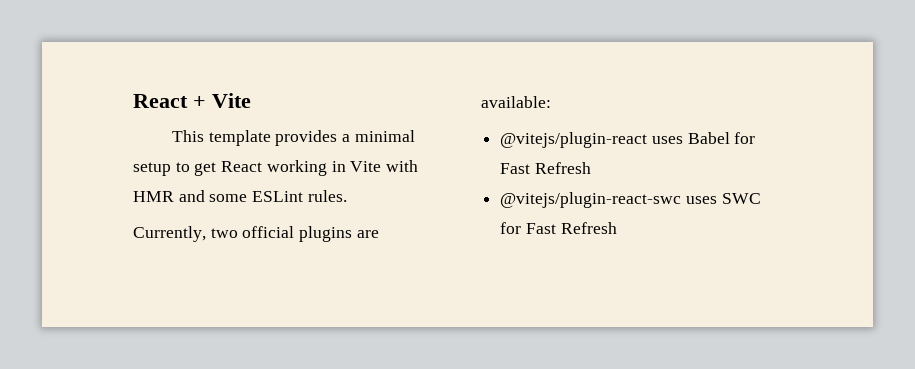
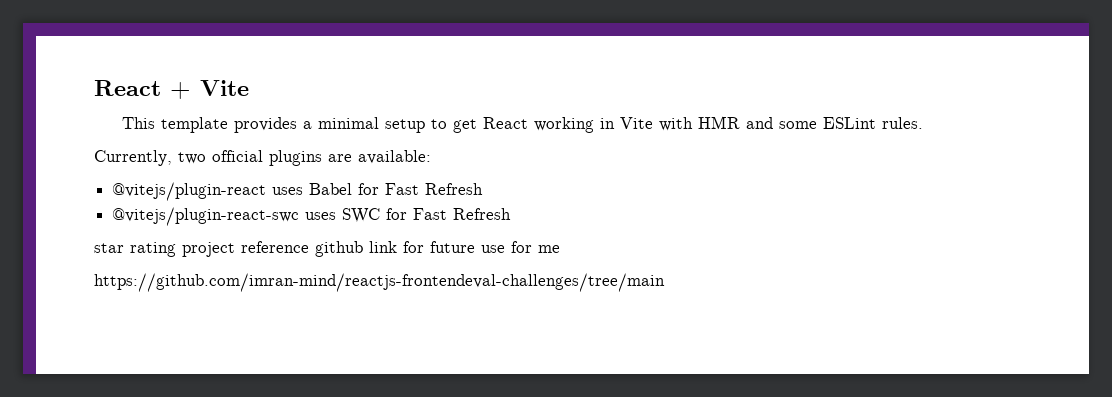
+ star rating project reference github link for future use for me
+ https://github.com/imran-mind/reactjs-frontendeval-challenges/tree/main

